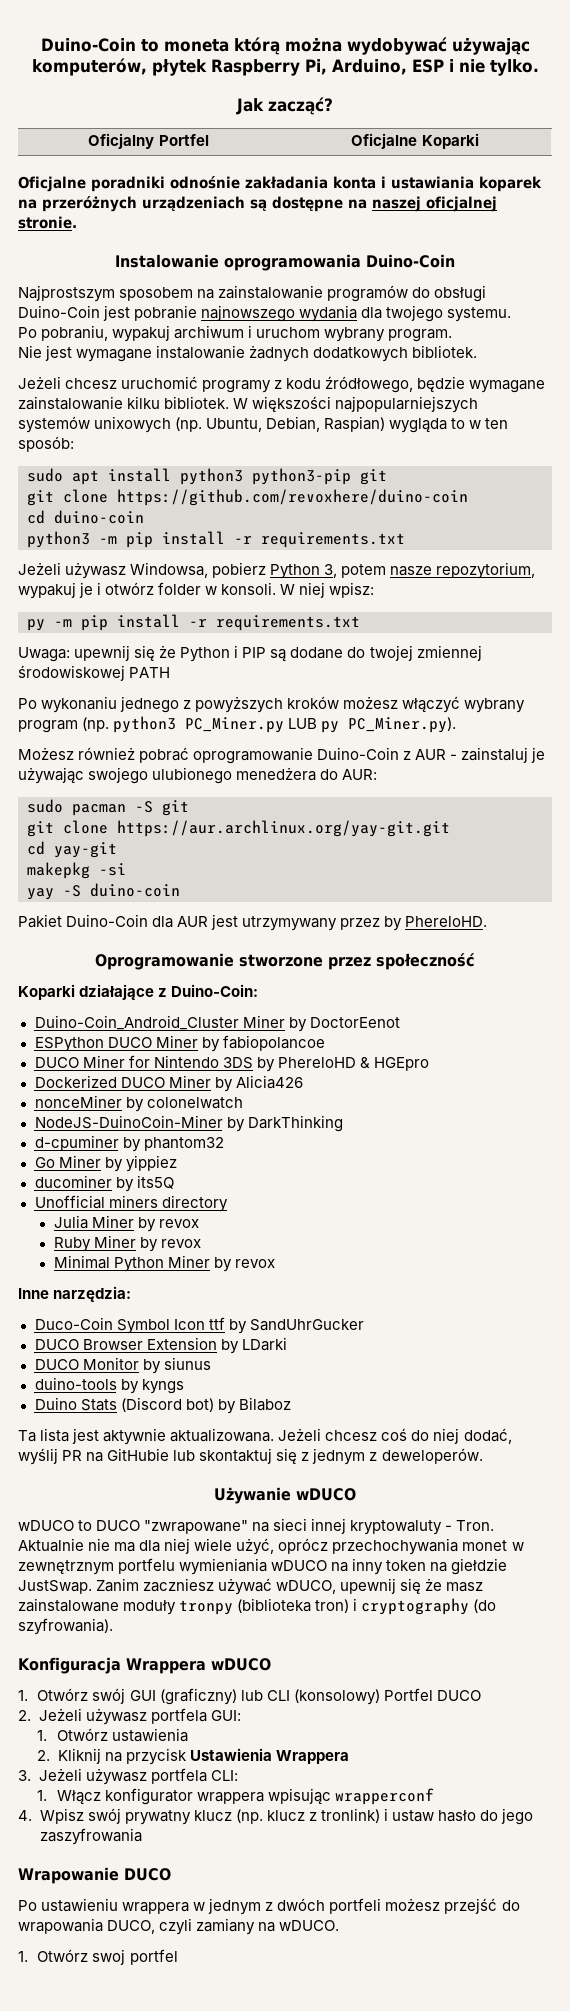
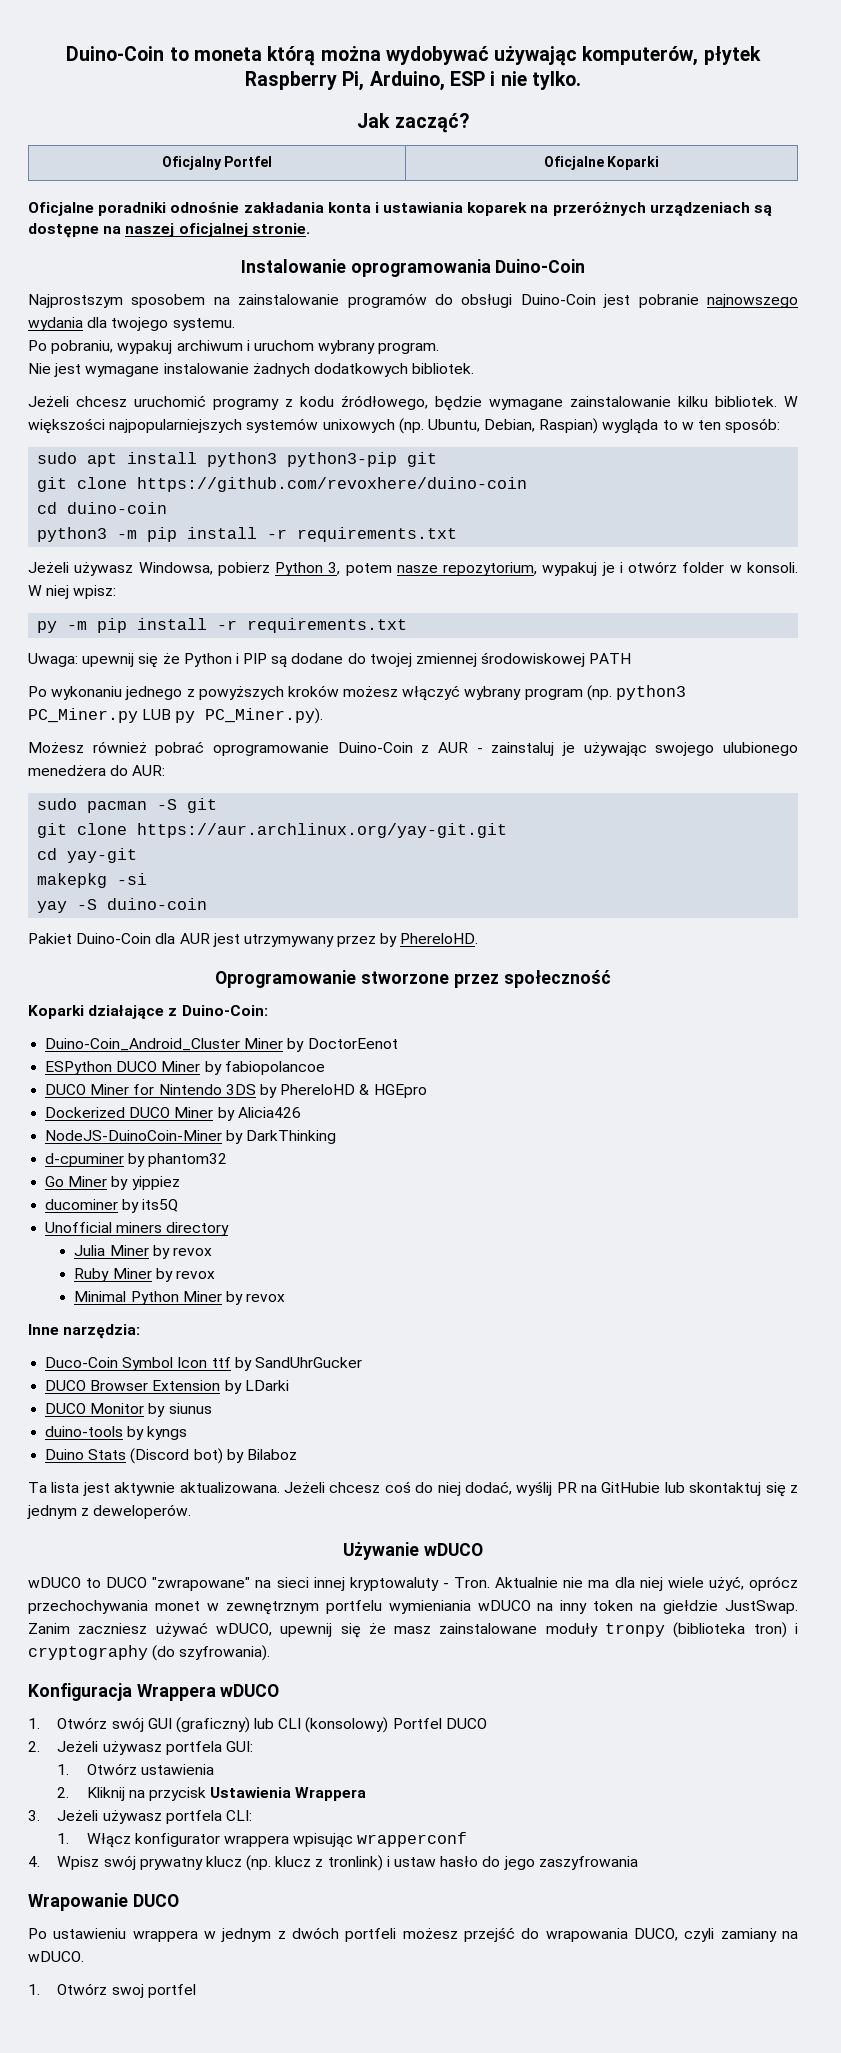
- nonceMiner by colonelwatch

